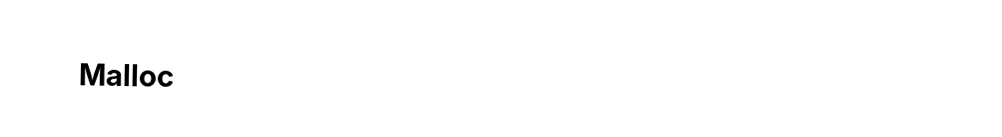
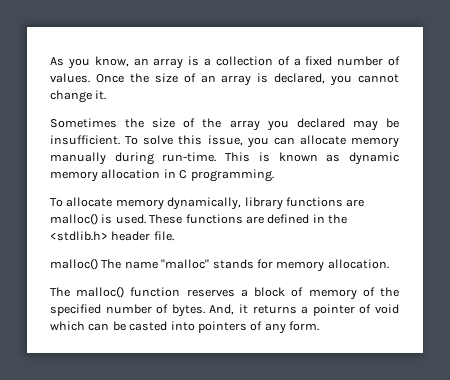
- Malloc
+ As you know, an array is a collection of a fixed number of values. Once the size of an array is declared, you cannot change it.
+ Sometimes the size of the array you declared may be insufficient. To solve this issue, you can allocate memory manually during run-time. This is known as dynamic memory allocation in C programming.
+ To allocate memory dynamically, library functions are malloc() is used. These functions are defined in the <stdlib.h> header file.
+ malloc() The name "malloc" stands for memory allocation.
+ The malloc() function reserves a block of memory of the specified number of bytes. And, it returns a pointer of void which can be casted into pointers of any form.

